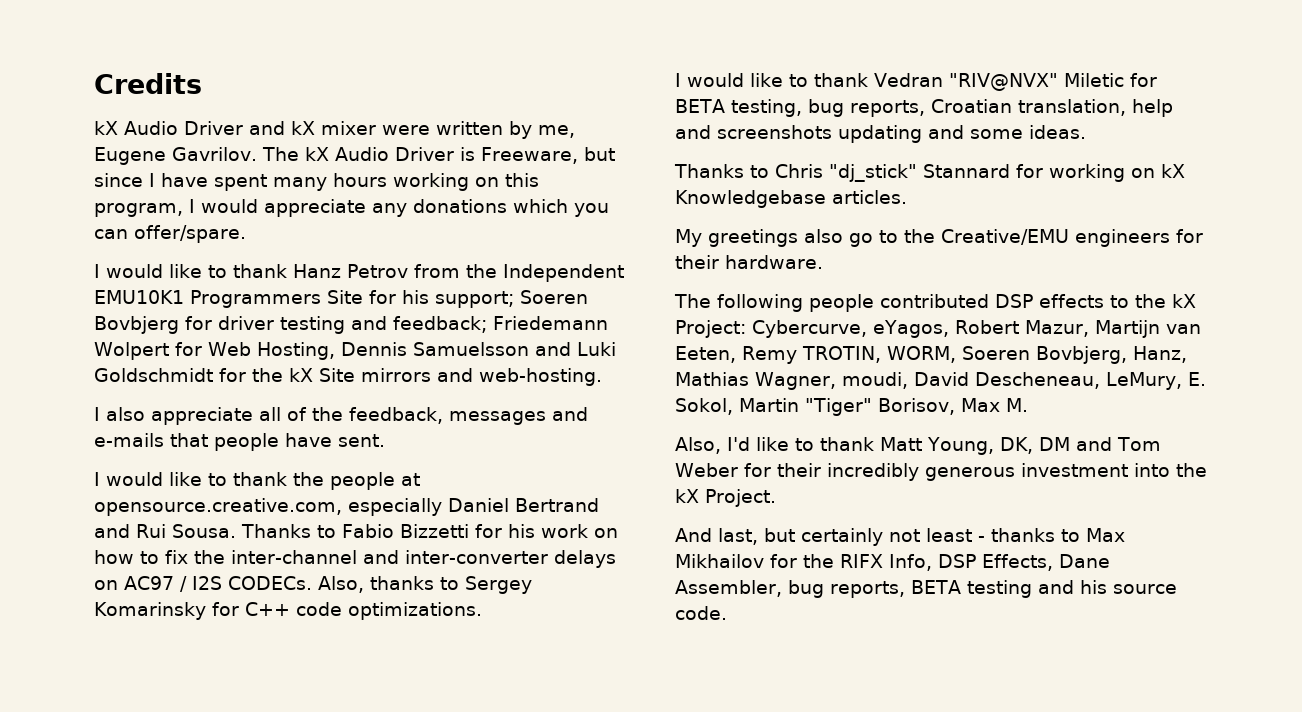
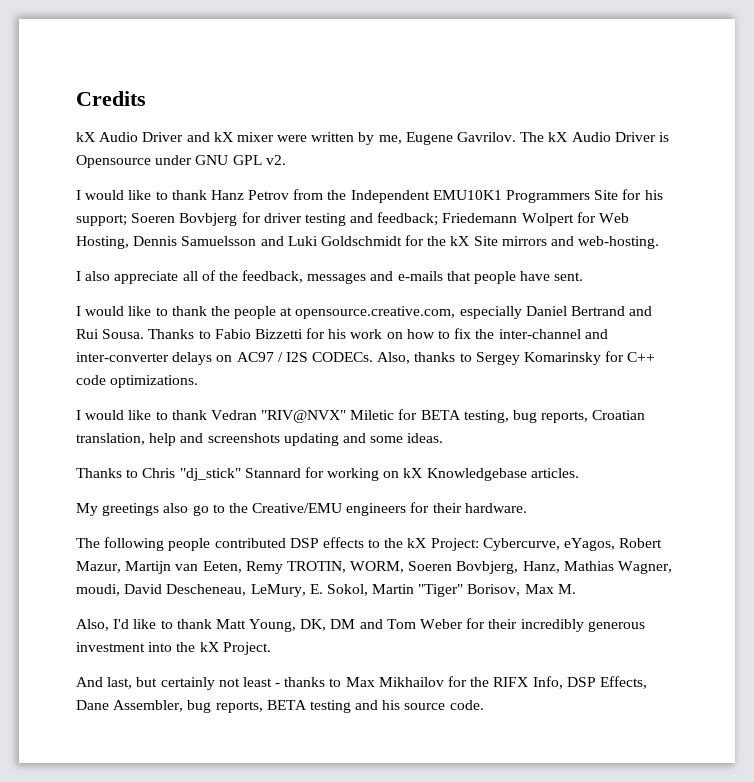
- The kX Audio Driver is Freeware, but since I have spent many hours working on this program, I would appreciate any donations which you can offer/spare.
+ The kX Audio Driver is Opensource under GNU GPL v2.

